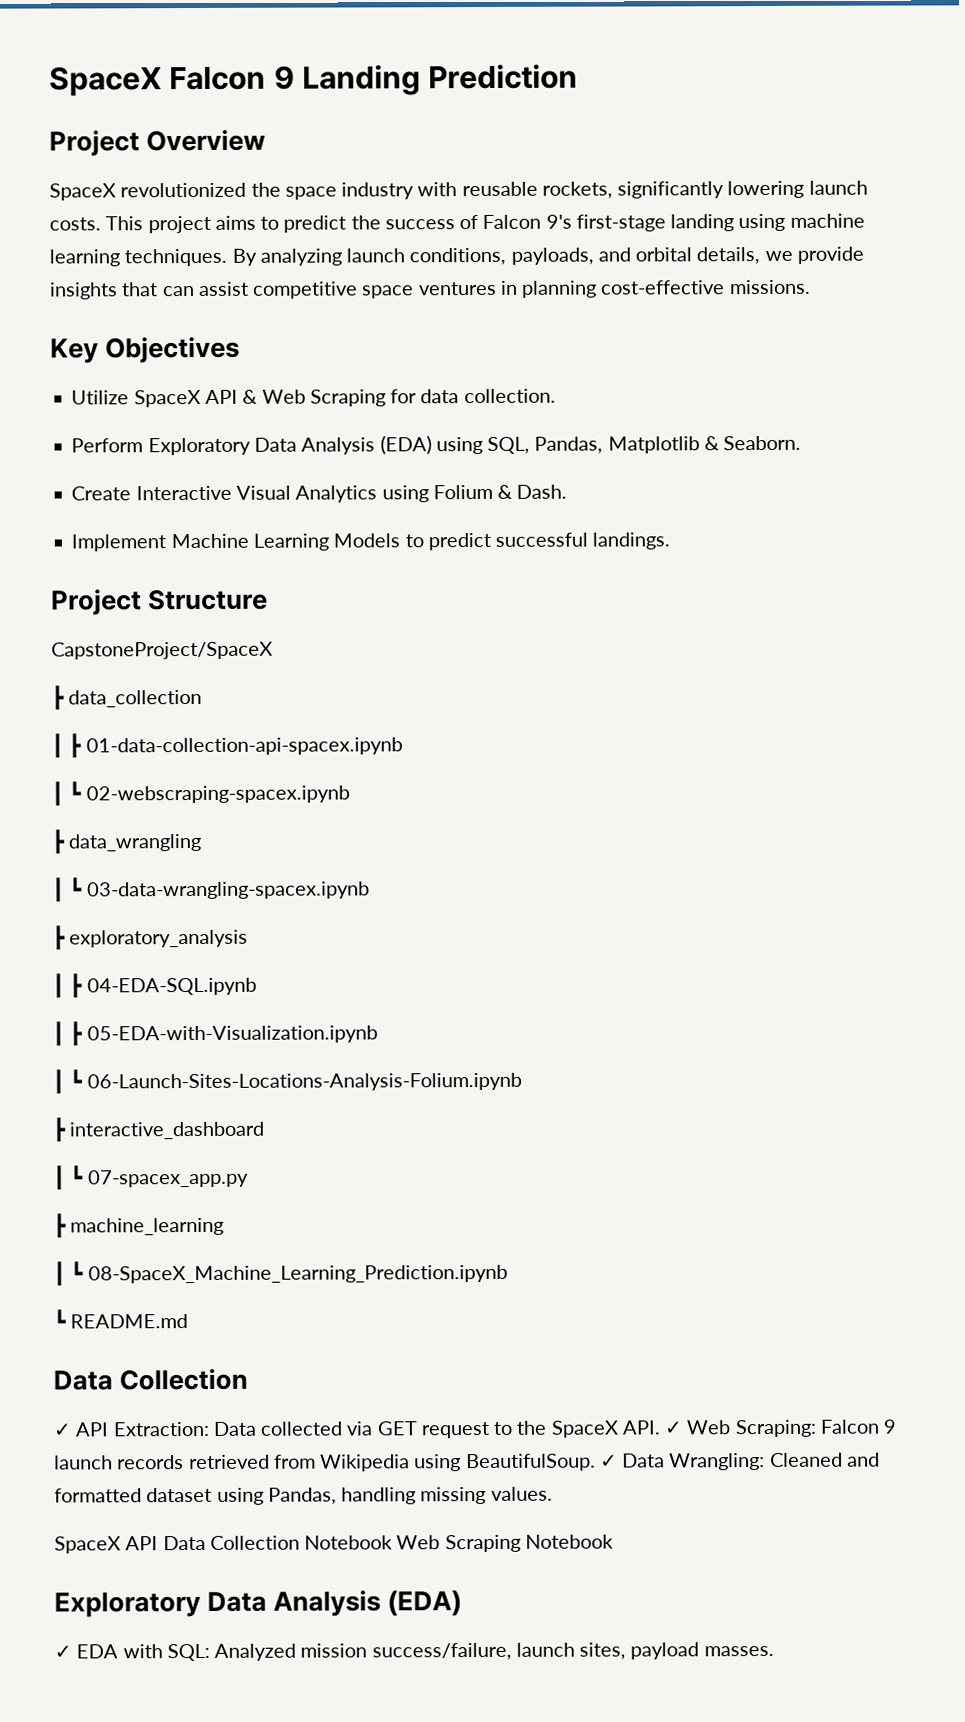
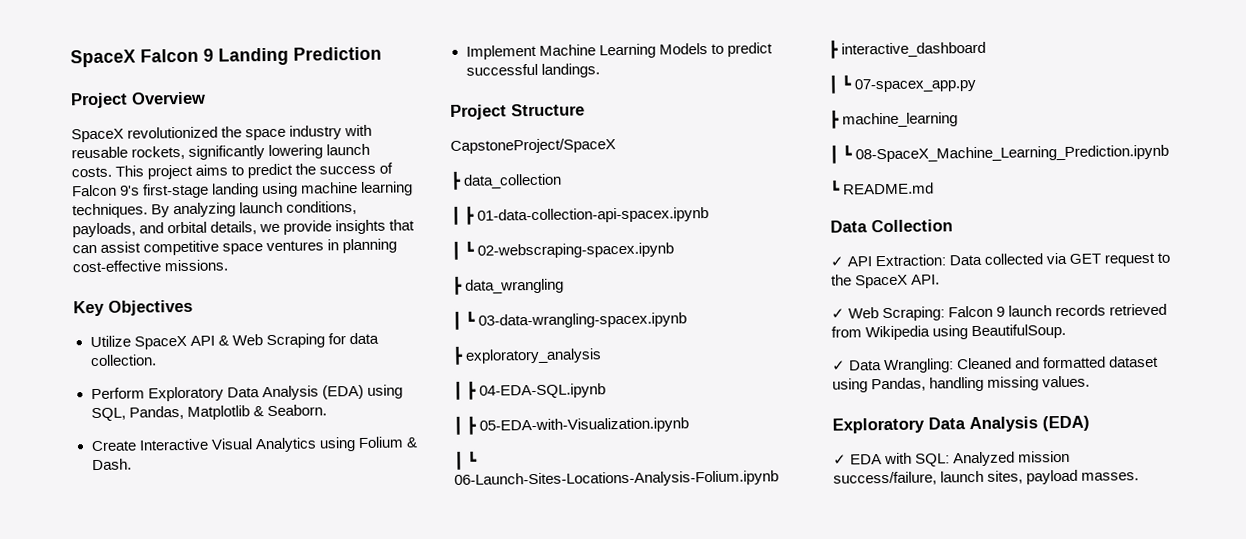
- ✓ API Extraction: Data collected via GET request to the SpaceX API. ✓ Web Scraping: Falcon 9 launch records retrieved from Wikipedia using BeautifulSoup. ✓ Data Wrangling: Cleaned and formatted dataset using Pandas, handling missing values.
+ ✓ API Extraction: Data collected via GET request to the SpaceX API.
+ ✓ Web Scraping: Falcon 9 launch records retrieved from Wikipedia using BeautifulSoup.
+ ✓ Data Wrangling: Cleaned and formatted dataset using Pandas, handling missing values.
- SpaceX API Data Collection Notebook Web Scraping Notebook

